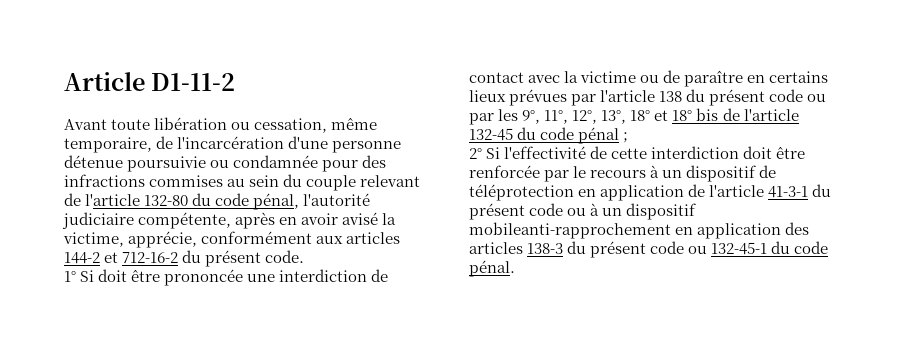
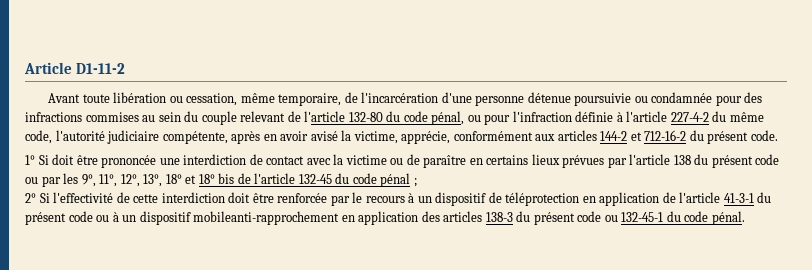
- Avant toute libération ou cessation, même temporaire, de l'incarcération d'une personne détenue poursuivie ou condamnée pour des infractions commises au sein du couple relevant de l'article 132-80 du code pénal, l'autorité judiciaire compétente, après en avoir avisé la victime, apprécie, conformément aux articles 144-2 et 712-16-2 du présent code.
+ Avant toute libération ou cessation, même temporaire, de l'incarcération d'une personne détenue poursuivie ou condamnée pour des infractions commises au sein du couple relevant de l'article 132-80 du code pénal, ou pour l'infraction définie à l'article 227-4-2 du même code, l'autorité judiciaire compétente, après en avoir avisé la victime, apprécie, conformément aux articles 144-2 et 712-16-2 du présent code.

